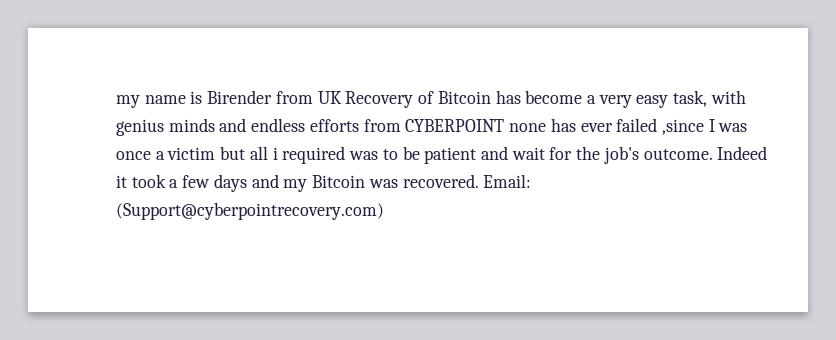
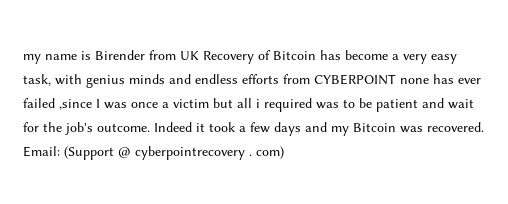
- Email: (Support@cyberpointrecovery.com)
+ Email: (Support @ cyberpointrecovery . com)

